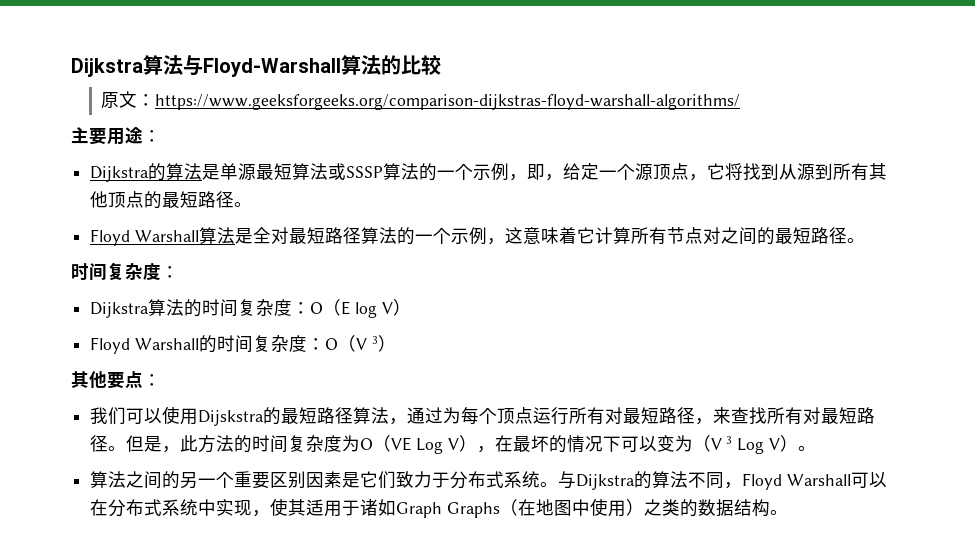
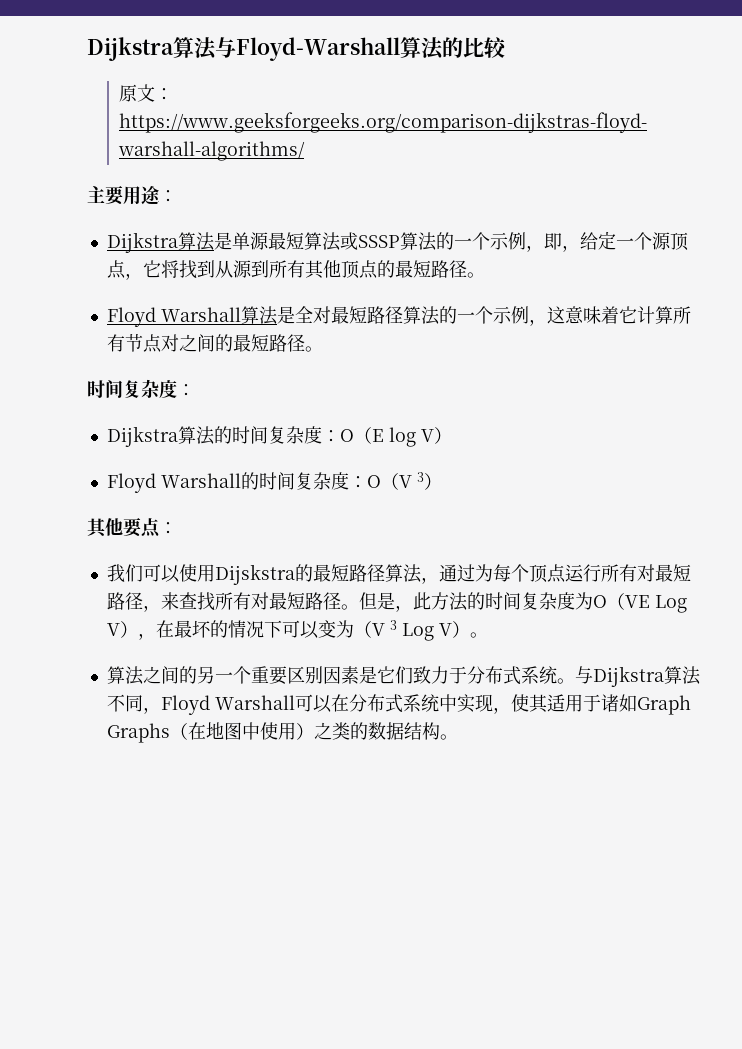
- Dijkstra的算法是单源最短算法或SSSP算法的一个示例，即，给定一个源顶点，它将找到从源到所有其他顶点的最短路径。
+ Dijkstra算法是单源最短算法或SSSP算法的一个示例，即，给定一个源顶点，它将找到从源到所有其他顶点的最短路径。
- 与Dijkstra的算法不同，Floyd Warshall可以在分布式系统中实现，使其适用于诸如Graph Graphs（在地图中使用）之类的数据结构。
+ 与Dijkstra算法不同，Floyd Warshall可以在分布式系统中实现，使其适用于诸如Graph Graphs（在地图中使用）之类的数据结构。

